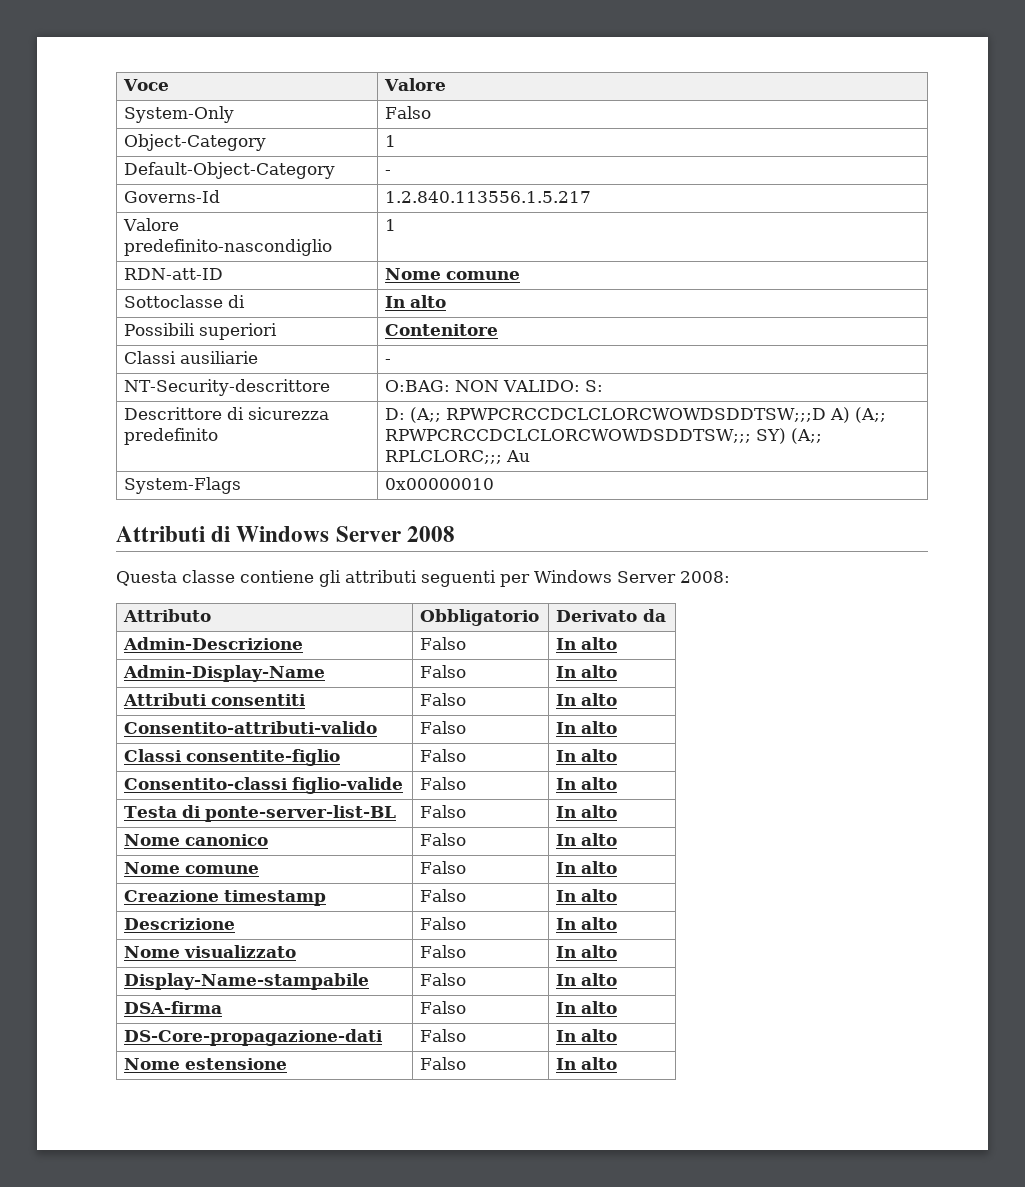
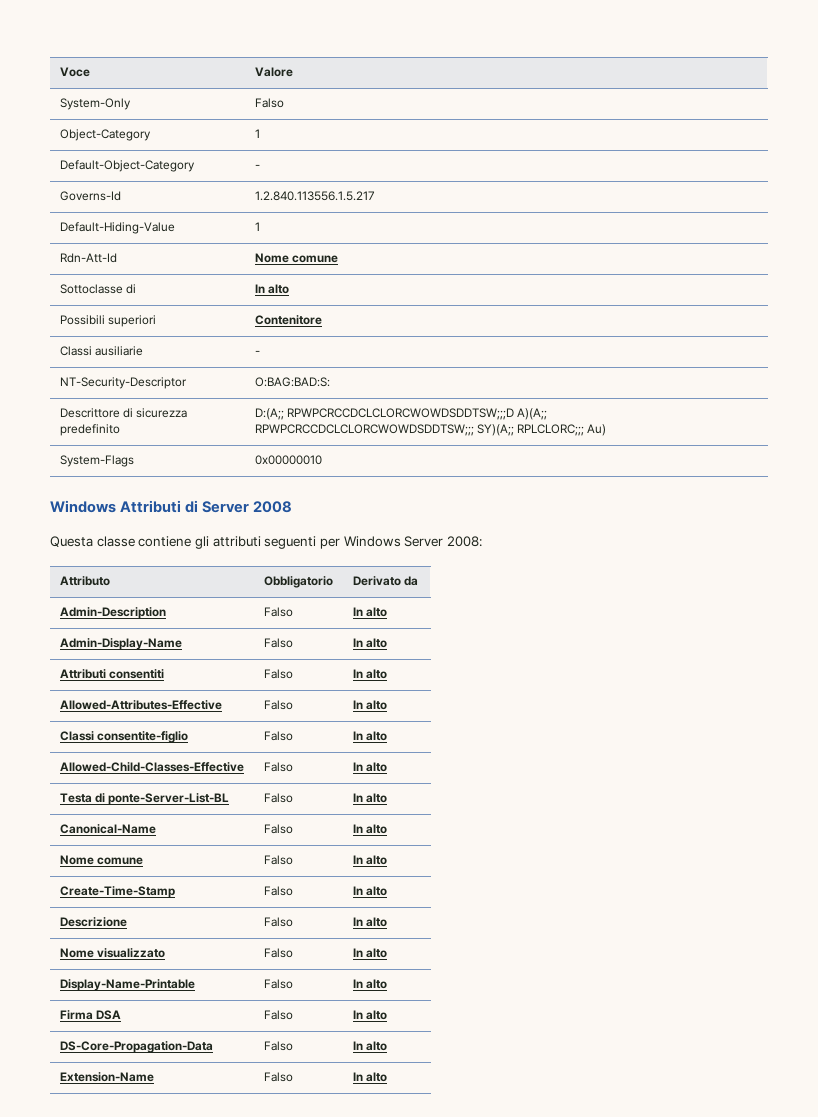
- Valore predefinito-nascondiglio | 1
- RDN-att-ID | Nome comune
+ Default-Hiding-Value | 1
+ Rdn-Att-Id | Nome comune
- NT-Security-descrittore | O:BAG: NON VALIDO: S:
+ NT-Security-Descriptor | O:BAG:BAD:S:
- Descrittore di sicurezza predefinito | D: (A;; RPWPCRCCDCLCLORCWOWDSDDTSW;;;D A) (A;; RPWPCRCCDCLCLORCWOWDSDDTSW;;; SY) (A;; RPLCLORC;;; Au
+ Descrittore di sicurezza predefinito | D:(A;; RPWPCRCCDCLCLORCWOWDSDDTSW;;;D A)(A;; RPWPCRCCDCLCLORCWOWDSDDTSW;;; SY)(A;; RPLCLORC;;; Au)
- Attributi di Windows Server 2008
+ Windows Attributi di Server 2008
- Admin-Descrizione | Falso | In alto
+ Admin-Description | Falso | In alto
- Consentito-attributi-valido | Falso | In alto
+ Allowed-Attributes-Effective | Falso | In alto
- Consentito-classi figlio-valide | Falso | In alto
+ Allowed-Child-Classes-Effective | Falso | In alto
- Testa di ponte-server-list-BL | Falso | In alto
- Nome canonico | Falso | In alto
+ Testa di ponte-Server-List-BL | Falso | In alto
+ Canonical-Name | Falso | In alto
- Creazione timestamp | Falso | In alto
+ Create-Time-Stamp | Falso | In alto
- Display-Name-stampabile | Falso | In alto
- DSA-firma | Falso | In alto
- DS-Core-propagazione-dati | Falso | In alto
- Nome estensione | Falso | In alto
+ Display-Name-Printable | Falso | In alto
+ Firma DSA | Falso | In alto
+ DS-Core-Propagation-Data | Falso | In alto
+ Extension-Name | Falso | In alto

